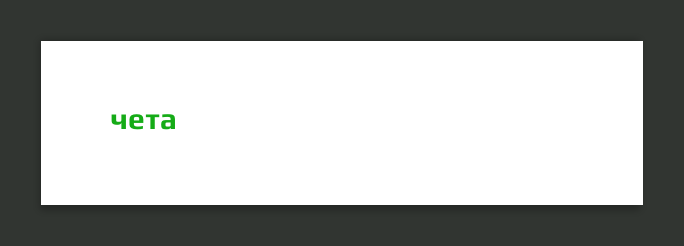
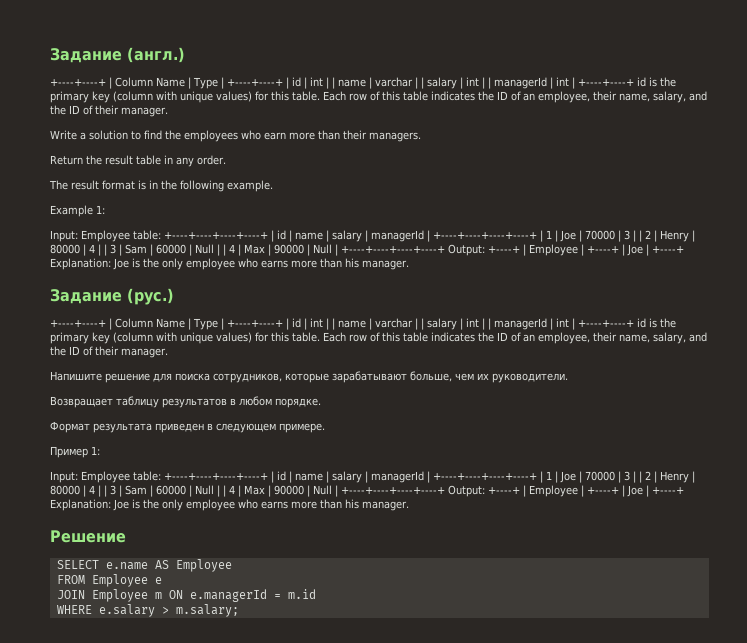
- чета
+ Задание (англ.)
+ +----+----+ | Column Name | Type | +----+----+ | id | int | | name | varchar | | salary | int | | managerId | int | +----+----+ id is the primary key (column with unique values) for this table. Each row of this table indicates the ID of an employee, their name, salary, and the ID of their manager.
+ Write a solution to find the employees who earn more than their managers.
+ Return the result table in any order.
+ The result format is in the following example.
+ Example 1:
+ Input: Employee table: +----+----+----+----+ | id | name | salary | managerId | +----+----+----+----+ | 1 | Joe | 70000 | 3 | | 2 | Henry | 80000 | 4 | | 3 | Sam | 60000 | Null | | 4 | Max | 90000 | Null | +----+----+----+----+ Output: +----+ | Employee | +----+ | Joe | +----+ Explanation: Joe is the only employee who earns more than his manager.
+ Задание (рус.)
+ +----+----+ | Column Name | Type | +----+----+ | id | int | | name | varchar | | salary | int | | managerId | int | +----+----+ id is the primary key (column with unique values) for this table. Each row of this table indicates the ID of an employee, their name, salary, and the ID of their manager.
+ Напишите решение для поиска сотрудников, которые зарабатывают больше, чем их руководители.
+ Возвращает таблицу результатов в любом порядке.
+ Формат результата приведен в следующем примере.
+ Пример 1:
+ Input: Employee table: +----+----+----+----+ | id | name | salary | managerId | +----+----+----+----+ | 1 | Joe | 70000 | 3 | | 2 | Henry | 80000 | 4 | | 3 | Sam | 60000 | Null | | 4 | Max | 90000 | Null | +----+----+----+----+ Output: +----+ | Employee | +----+ | Joe | +----+ Explanation: Joe is the only employee who earns more than his manager.
+ Решение
+ SELECT e.name AS Employee
+ FROM Employee e
+ JOIN Employee m ON e.managerId = m.id
+ WHERE e.salary > m.salary;

